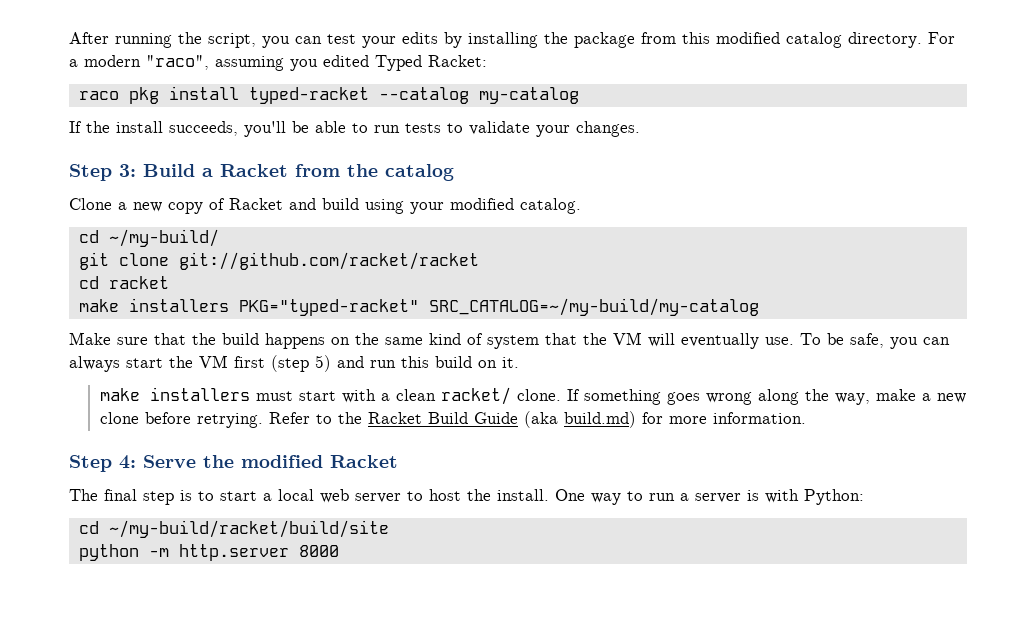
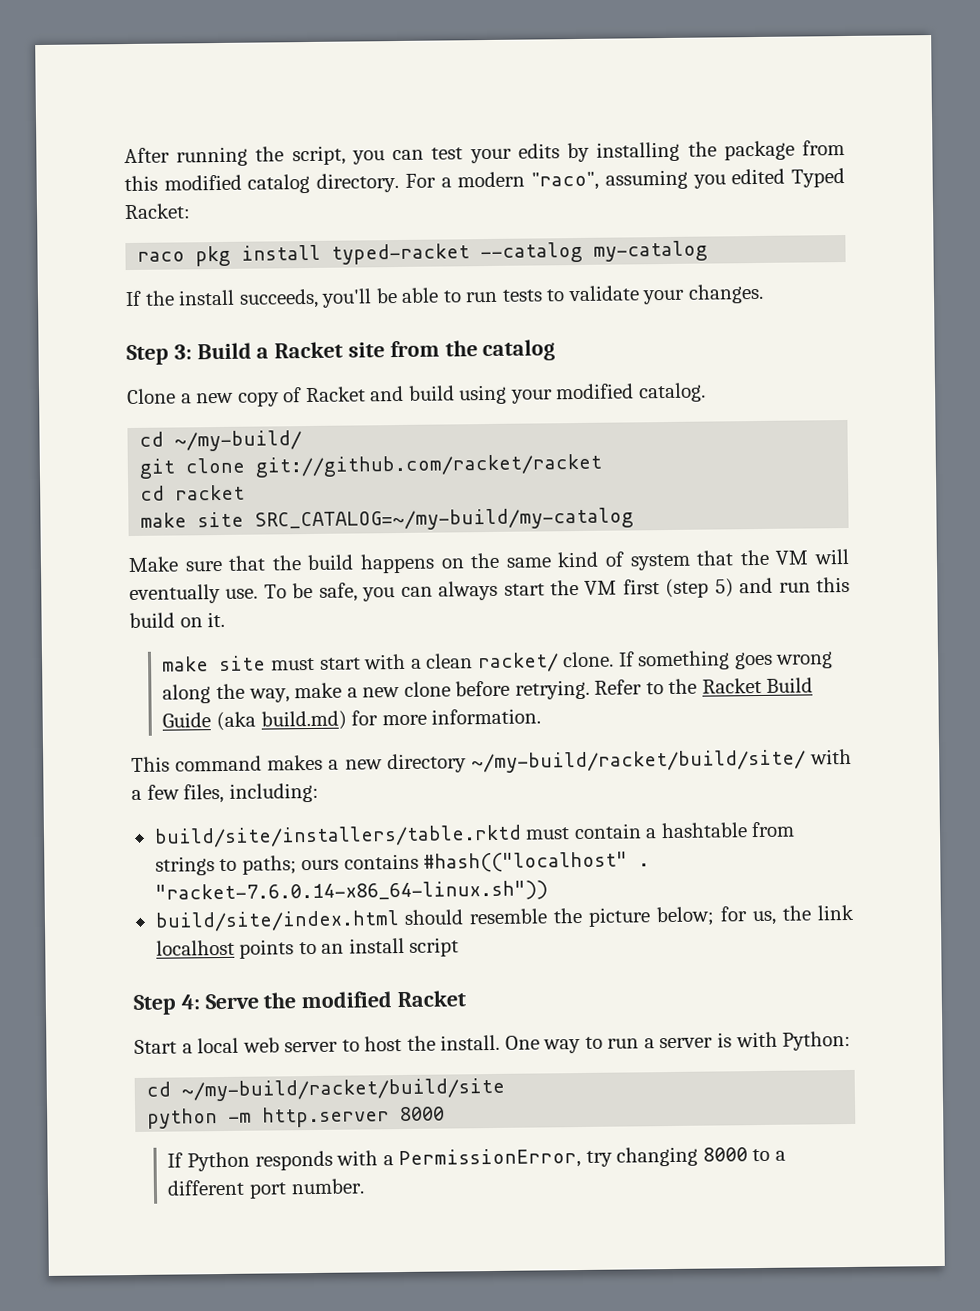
- Step 3: Build a Racket from the catalog
+ Step 3: Build a Racket site from the catalog
- make installers PKG="typed-racket" SRC_CATALOG=~/my-build/my-catalog
+ make site SRC_CATALOG=~/my-build/my-catalog
- make installers must start with a clean racket/ clone.
+ make site must start with a clean racket/ clone.
+ This command makes a new directory ~/my-build/racket/build/site/ with a few files, including:
+ build/site/installers/table.rktd must contain a hashtable from strings to paths; ours contains #hash(("localhost" . "racket-7.6.0.14-x86_64-linux.sh"))
+ build/site/index.html should resemble the picture below; for us, the link localhost points to an install script
- The final step is to start a local web server to host the install.
+ Start a local web server to host the install.
+ If Python responds with a PermissionError, try changing 8000 to a different port number.

